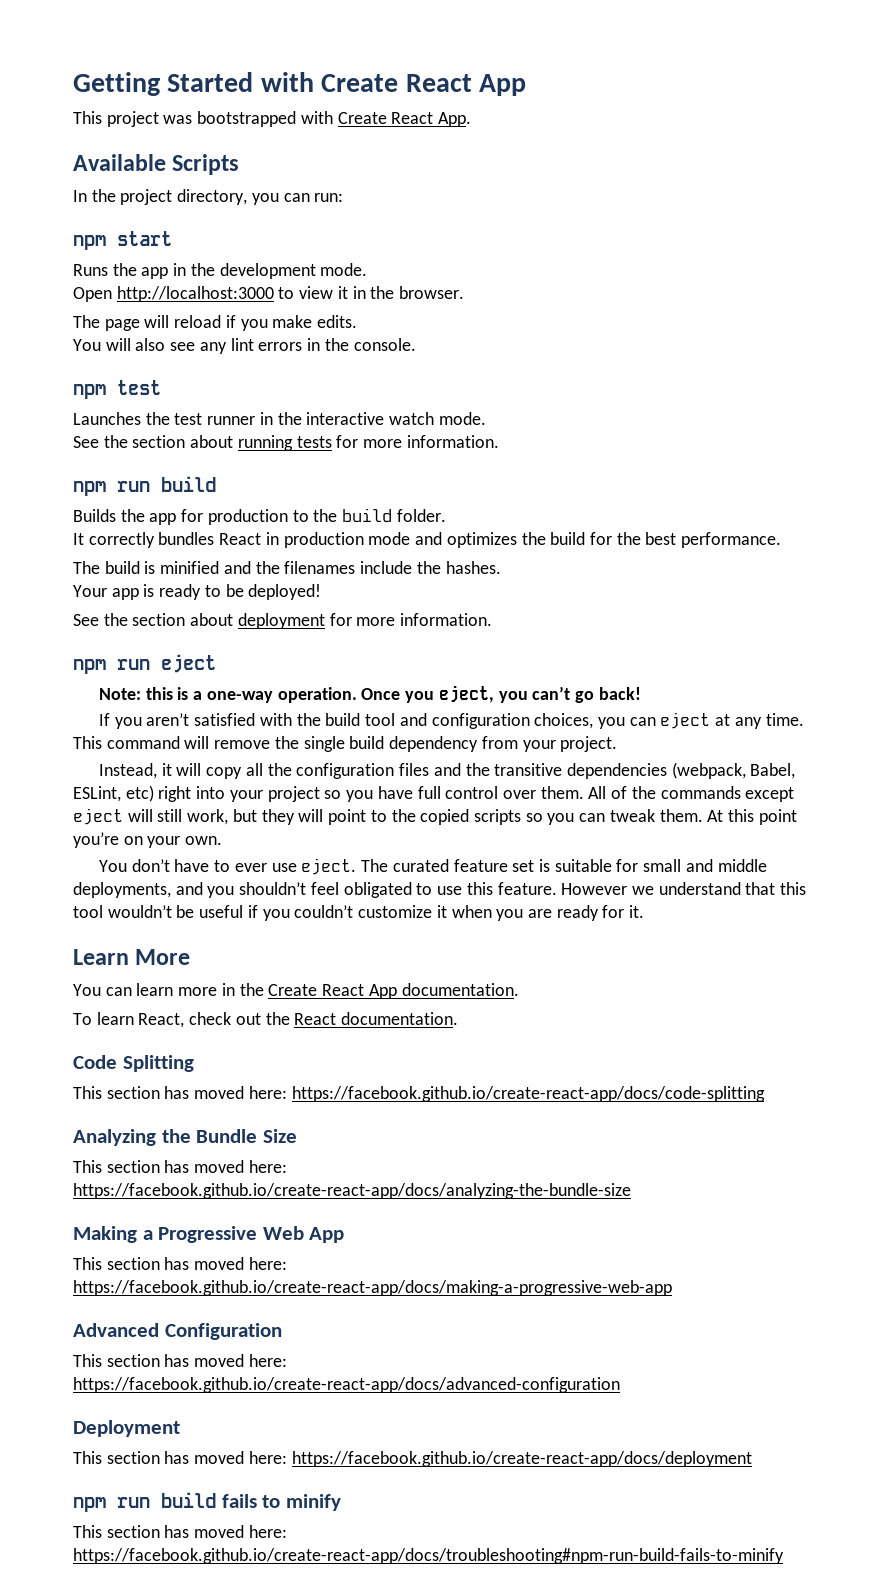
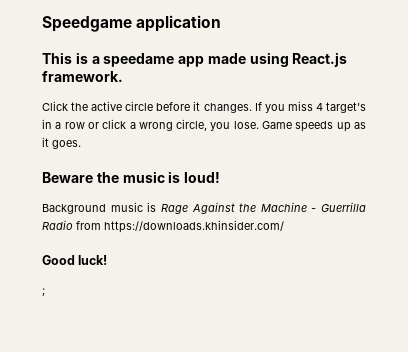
- Getting Started with Create React App
- This project was bootstrapped with Create React App.
- Available Scripts
- In the project directory, you can run:
- npm start
- Runs the app in the development mode.
- Open http://localhost:3000 to view it in the browser.
- The page will reload if you make edits.
- You will also see any lint errors in the console.
- npm test
- Launches the test runner in the interactive watch mode.
- See the section about running tests for more information.
- npm run build
- Builds the app for production to the build folder.
- It correctly bundles React in production mode and optimizes the build for the best performance.
- The build is minified and the filenames include the hashes.
- Your app is ready to be deployed!
- See the section about deployment for more information.
- npm run eject
- Note: this is a one-way operation. Once you eject, you can’t go back!
- If you aren’t satisfied with the build tool and configuration choices, you can eject at any time. This command will remove the single build dependency from your project.
- Instead, it will copy all the configuration files and the transitive dependencies (webpack, Babel, ESLint, etc) right into your project so you have full control over them. All of the commands except eject will still work, but they will point to the copied scripts so you can tweak them. At this point you’re on your own.
- You don’t have to ever use eject. The curated feature set is suitable for small and middle deployments, and you shouldn’t feel obligated to use this feature. However we understand that this tool wouldn’t be useful if you couldn’t customize it when you are ready for it.
- Learn More
- You can learn more in the Create React App documentation.
- To learn React, check out the React documentation.
- Code Splitting
- This section has moved here: https://facebook.github.io/create-react-app/docs/code-splitting
- Analyzing the Bundle Size
- This section has moved here: https://facebook.github.io/create-react-app/docs/analyzing-the-bundle-size
- Making a Progressive Web App
- This section has moved here: https://facebook.github.io/create-react-app/docs/making-a-progressive-web-app
- Advanced Configuration
- This section has moved here: https://facebook.github.io/create-react-app/docs/advanced-configuration
- Deployment
- This section has moved here: https://facebook.github.io/create-react-app/docs/deployment
- npm run build fails to minify
- This section has moved here: https://facebook.github.io/create-react-app/docs/troubleshooting#npm-run-build-fails-to-minify
+ Speedgame application
+ This is a speedame app made using React.js framework.
+ Click the active circle before it changes. If you miss 4 target's in a row or click a wrong circle, you lose. Game speeds up as it goes.
+ Beware the music is loud!
+ Background music is Rage Against the Machine - Guerrilla Radio from https://downloads.khinsider.com/
+ Good luck!
+ ;

